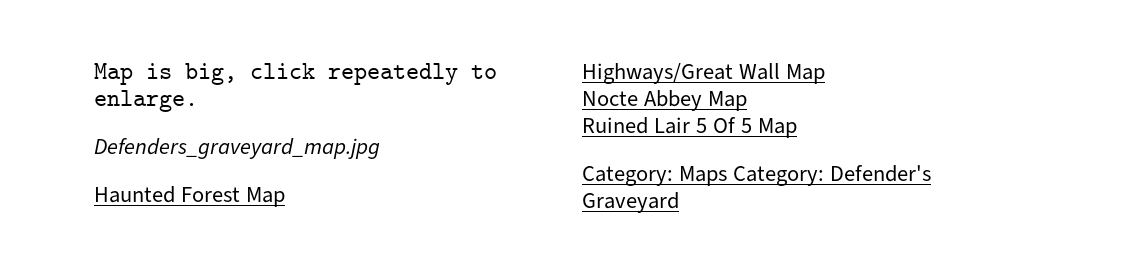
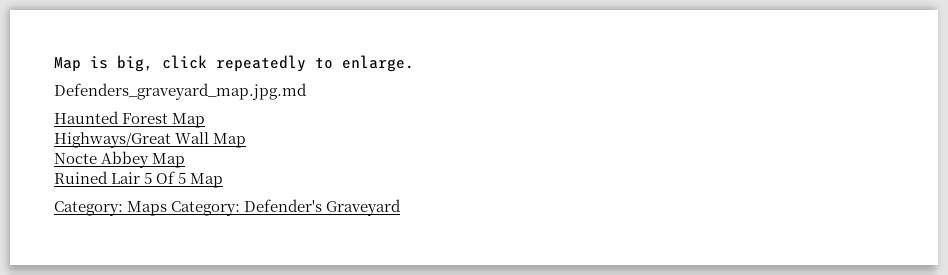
- Defenders_graveyard_map.jpg
+ Defenders_graveyard_map.jpg.md

